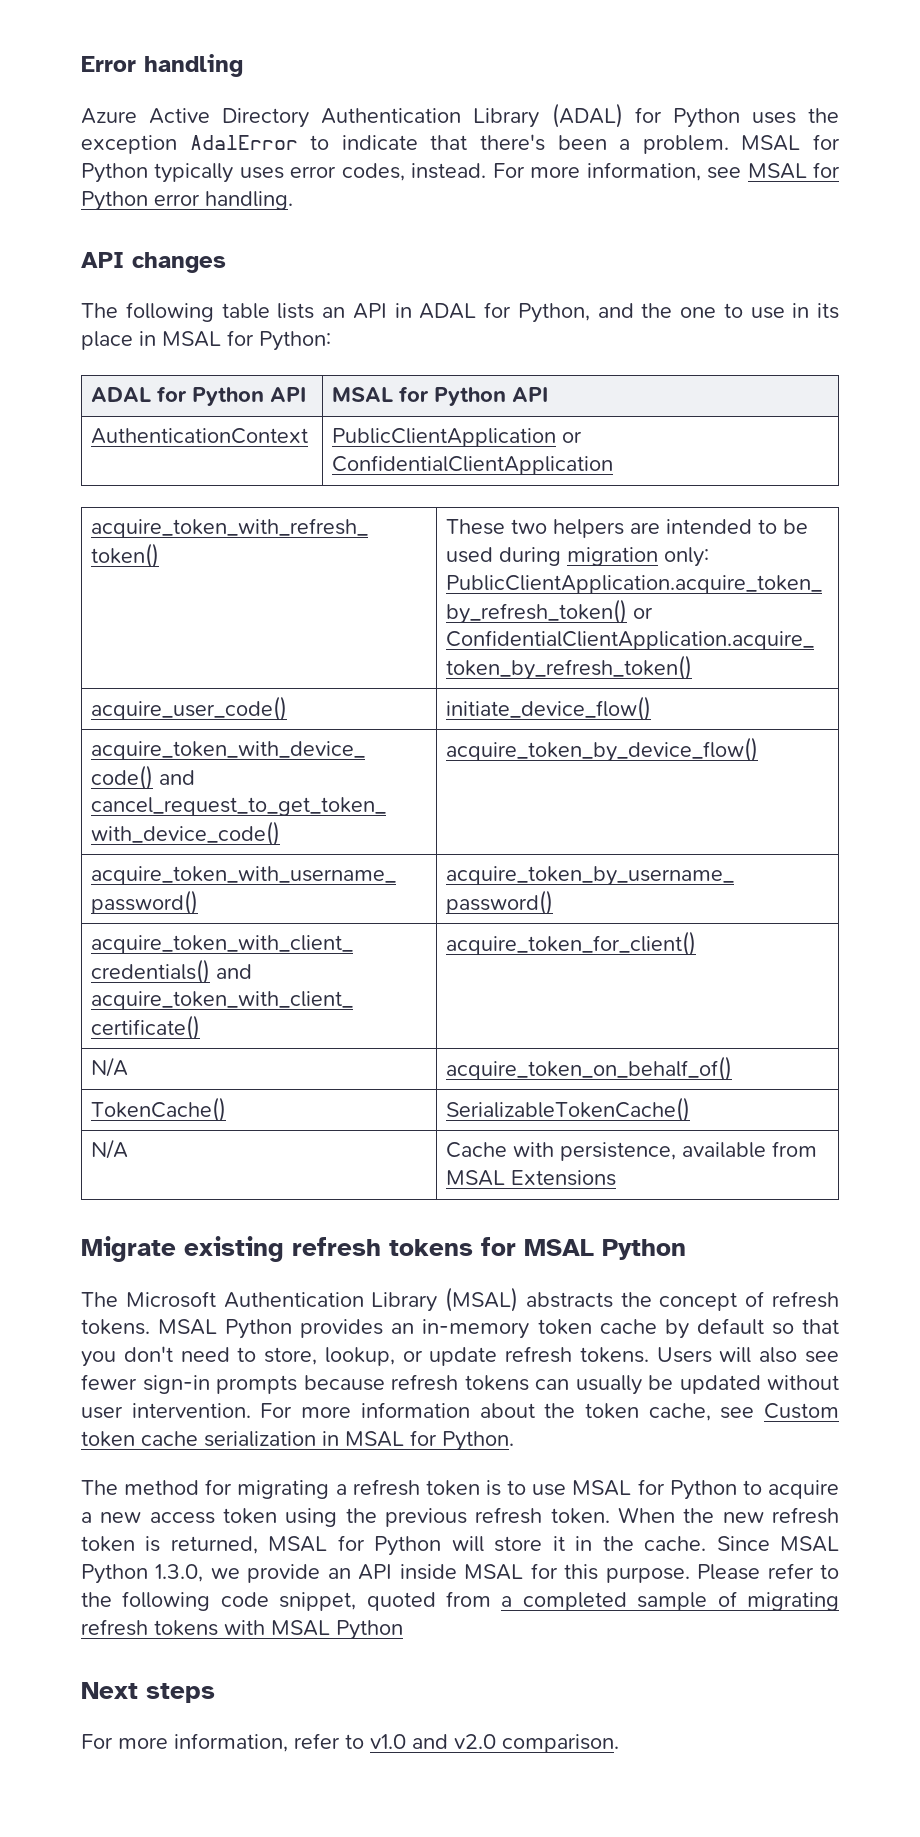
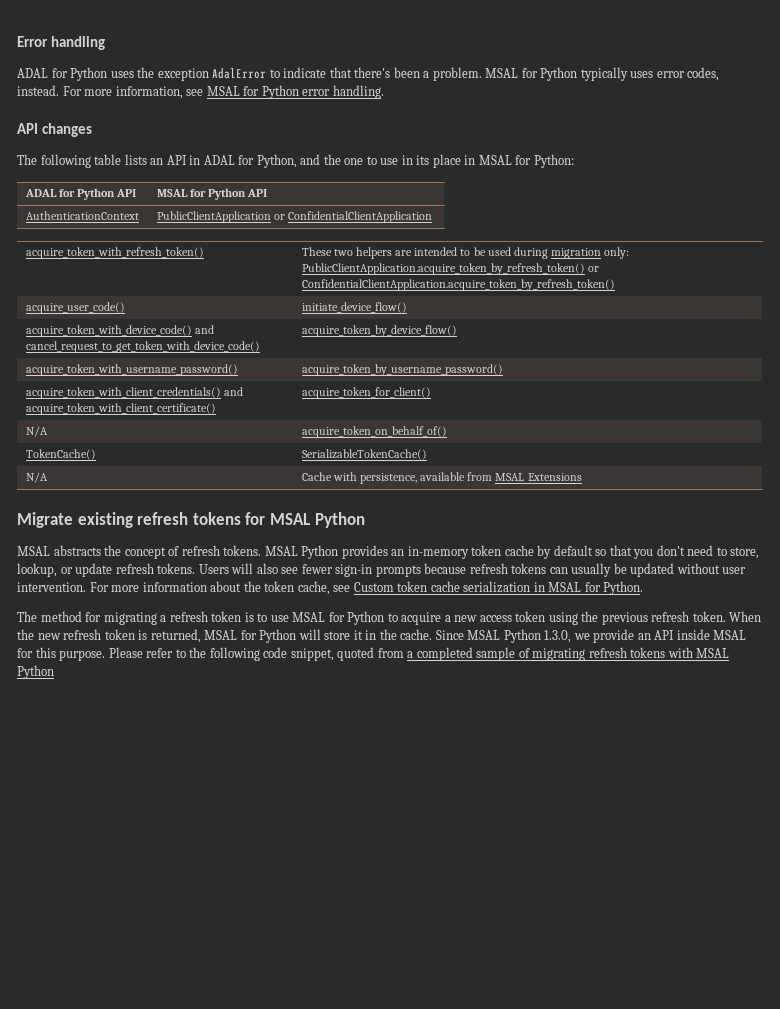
- Azure Active Directory Authentication Library (ADAL) for Python uses the exception AdalError to indicate that there's been a problem.
+ ADAL for Python uses the exception AdalError to indicate that there's been a problem.
- The Microsoft Authentication Library (MSAL) abstracts the concept of refresh tokens.
+ MSAL abstracts the concept of refresh tokens.
- Next steps
- For more information, refer to v1.0 and v2.0 comparison.

